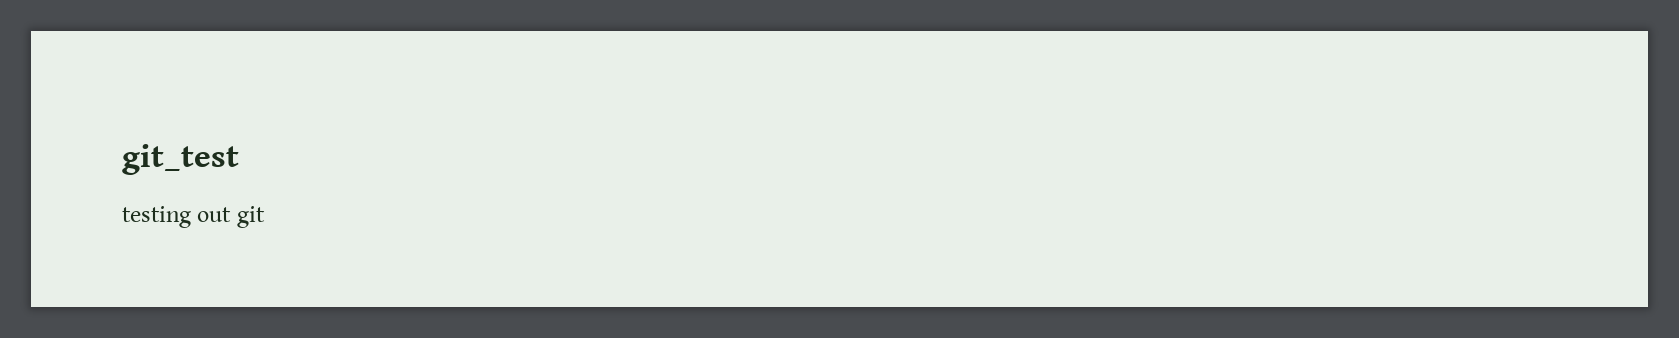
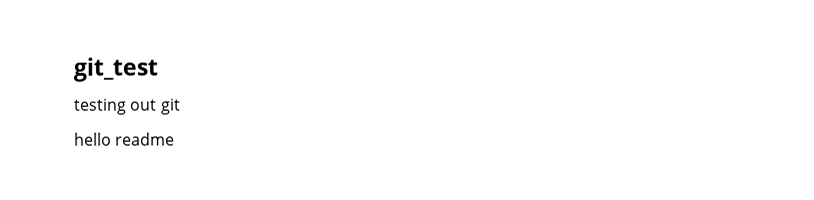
+ hello readme

